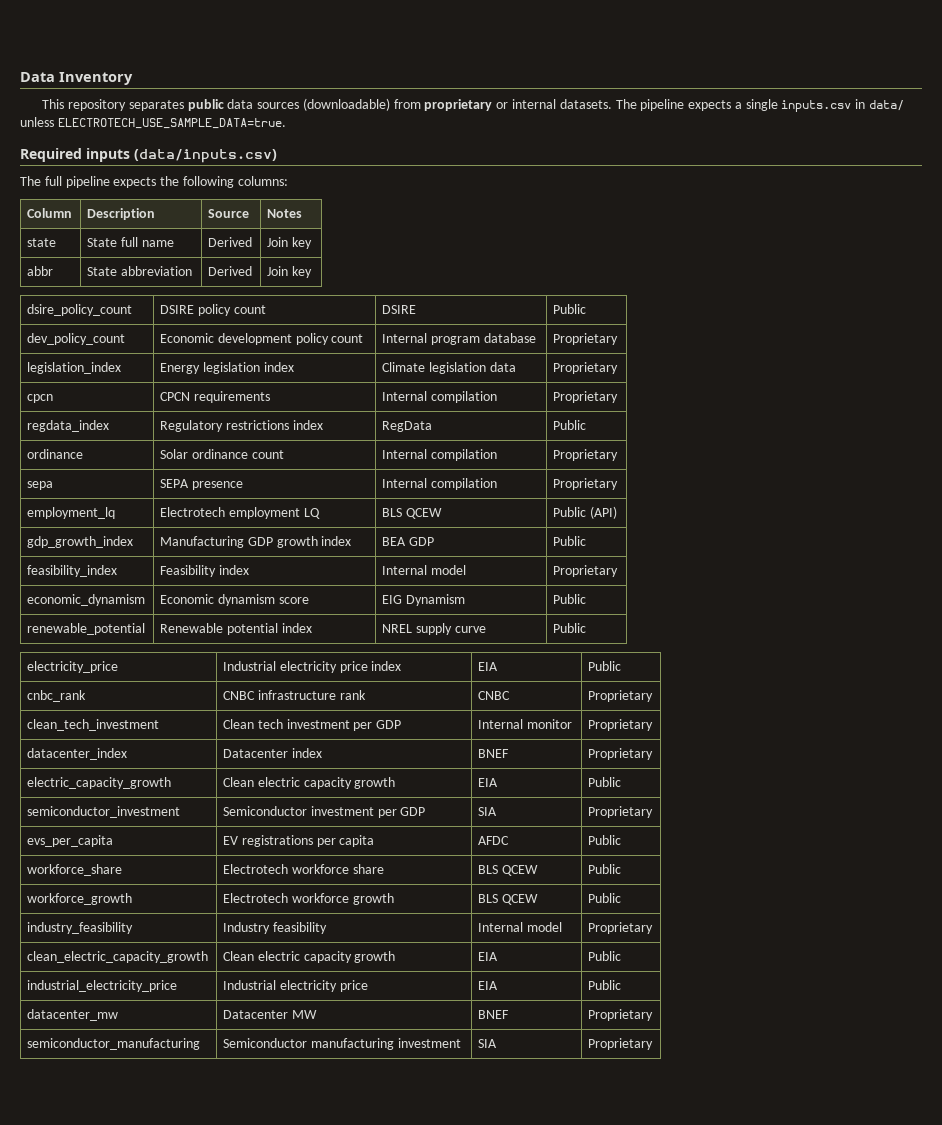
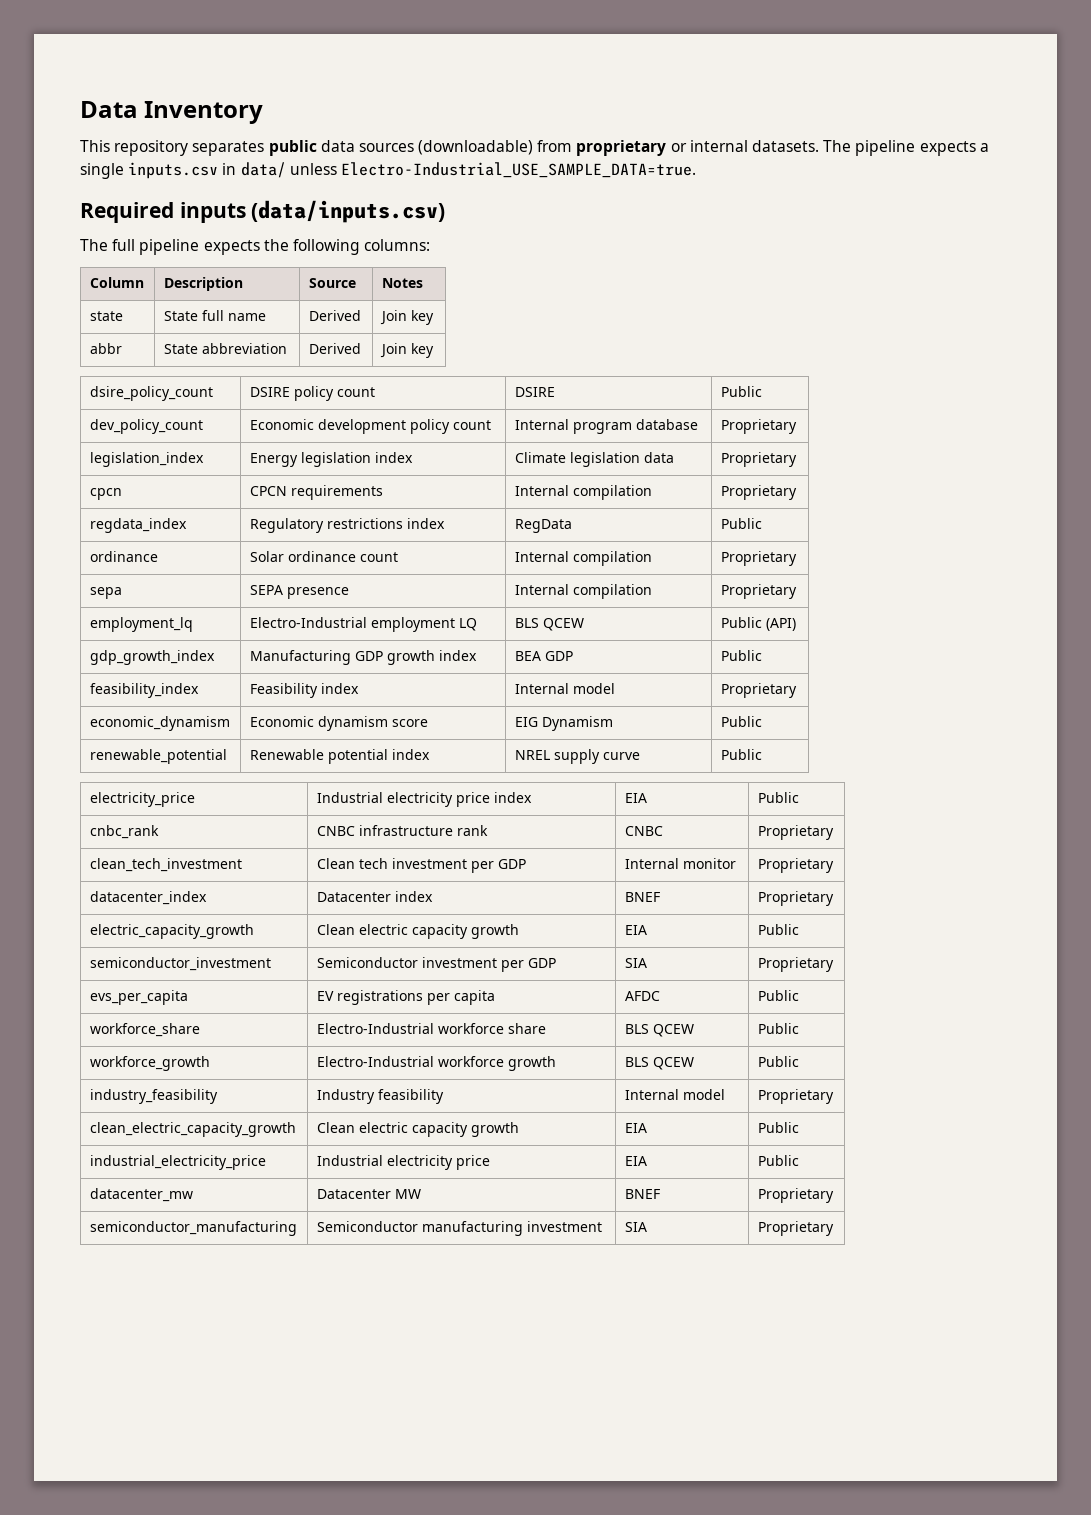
- The pipeline expects a single inputs.csv in data/ unless ELECTROTECH_USE_SAMPLE_DATA=true.
+ The pipeline expects a single inputs.csv in data/ unless Electro-Industrial_USE_SAMPLE_DATA=true.
- employment_lq | Electrotech employment LQ | BLS QCEW | Public (API)
+ employment_lq | Electro-Industrial employment LQ | BLS QCEW | Public (API)
- workforce_share | Electrotech workforce share | BLS QCEW | Public
+ workforce_share | Electro-Industrial workforce share | BLS QCEW | Public
- workforce_growth | Electrotech workforce growth | BLS QCEW | Public
+ workforce_growth | Electro-Industrial workforce growth | BLS QCEW | Public

